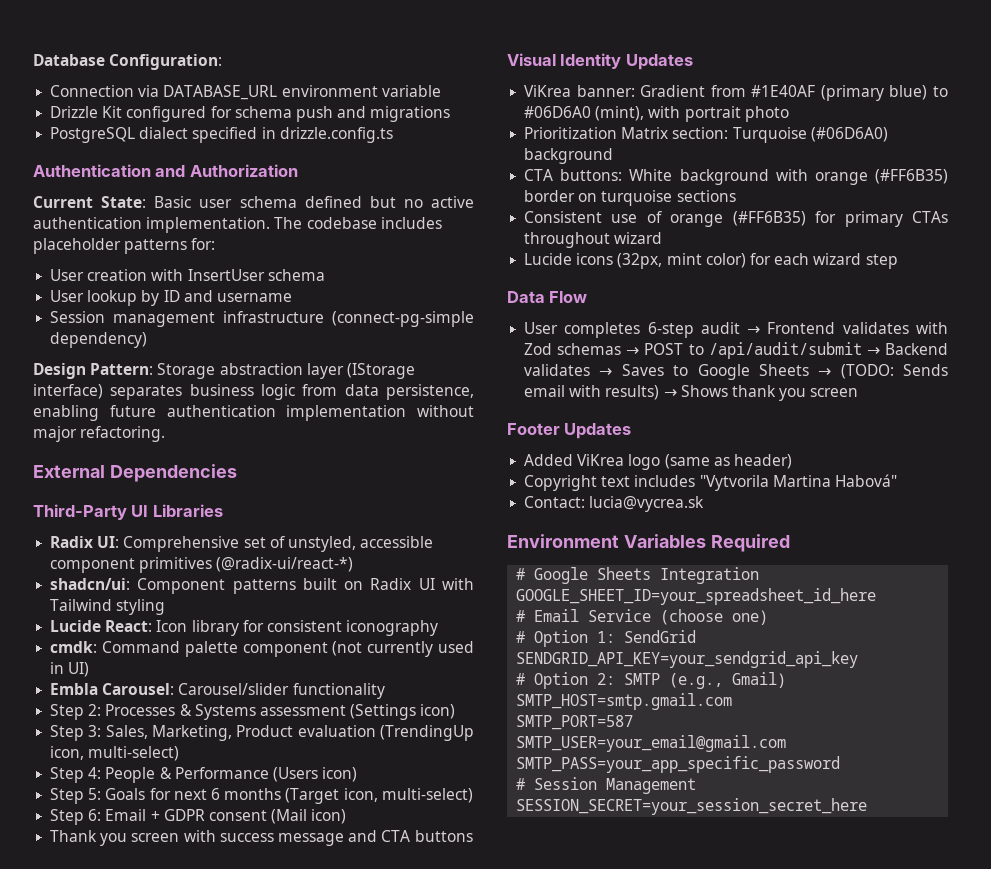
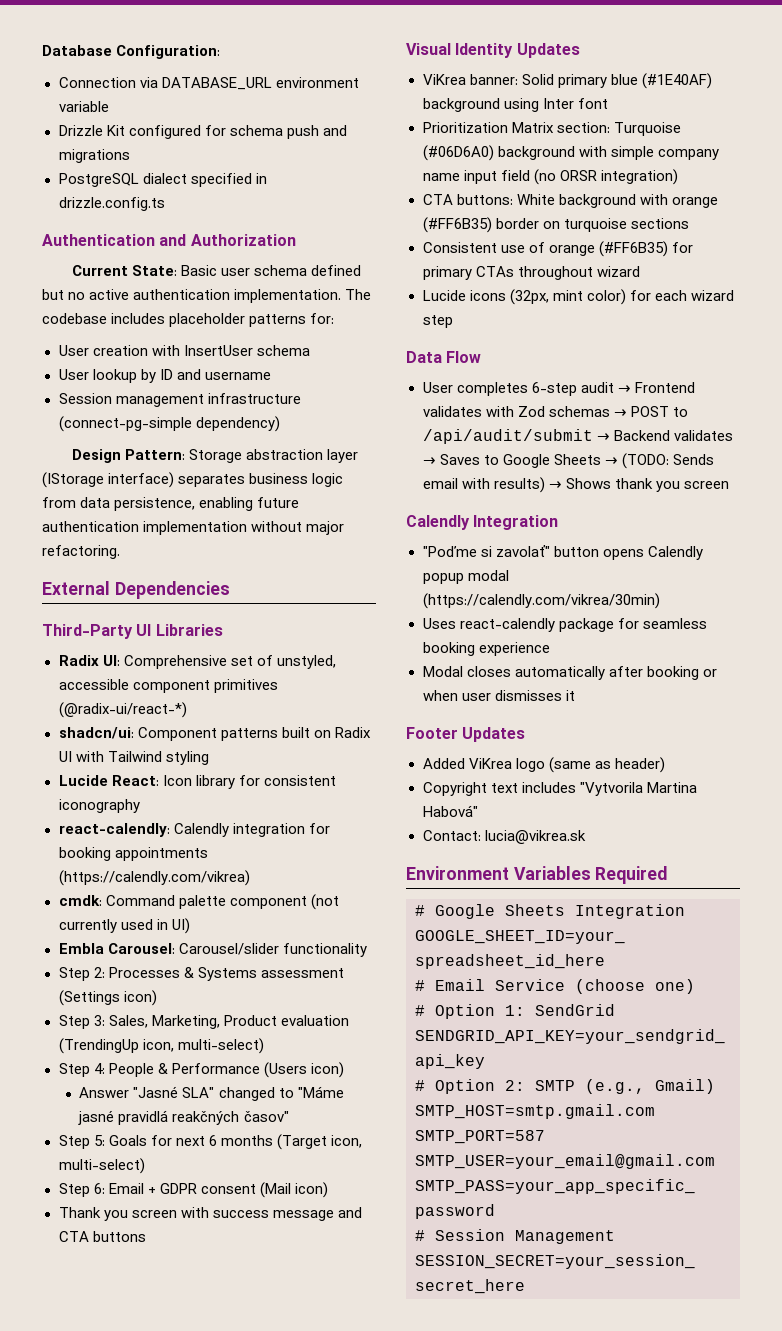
+ react-calendly: Calendly integration for booking appointments (https://calendly.com/vikrea)
+ Answer "Jasné SLA" changed to "Máme jasné pravidlá reakčných časov"
- ViKrea banner: Gradient from #1E40AF (primary blue) to #06D6A0 (mint), with portrait photo
+ ViKrea banner: Solid primary blue (#1E40AF) background using Inter font
- Prioritization Matrix section: Turquoise (#06D6A0) background
+ Prioritization Matrix section: Turquoise (#06D6A0) background with simple company name input field (no ORSR integration)
+ Calendly Integration
+ "Poďme si zavolať" button opens Calendly popup modal (https://calendly.com/vikrea/30min)
+ Uses react-calendly package for seamless booking experience
+ Modal closes automatically after booking or when user dismisses it
- Contact: lucia@vycrea.sk
+ Contact: lucia@vikrea.sk

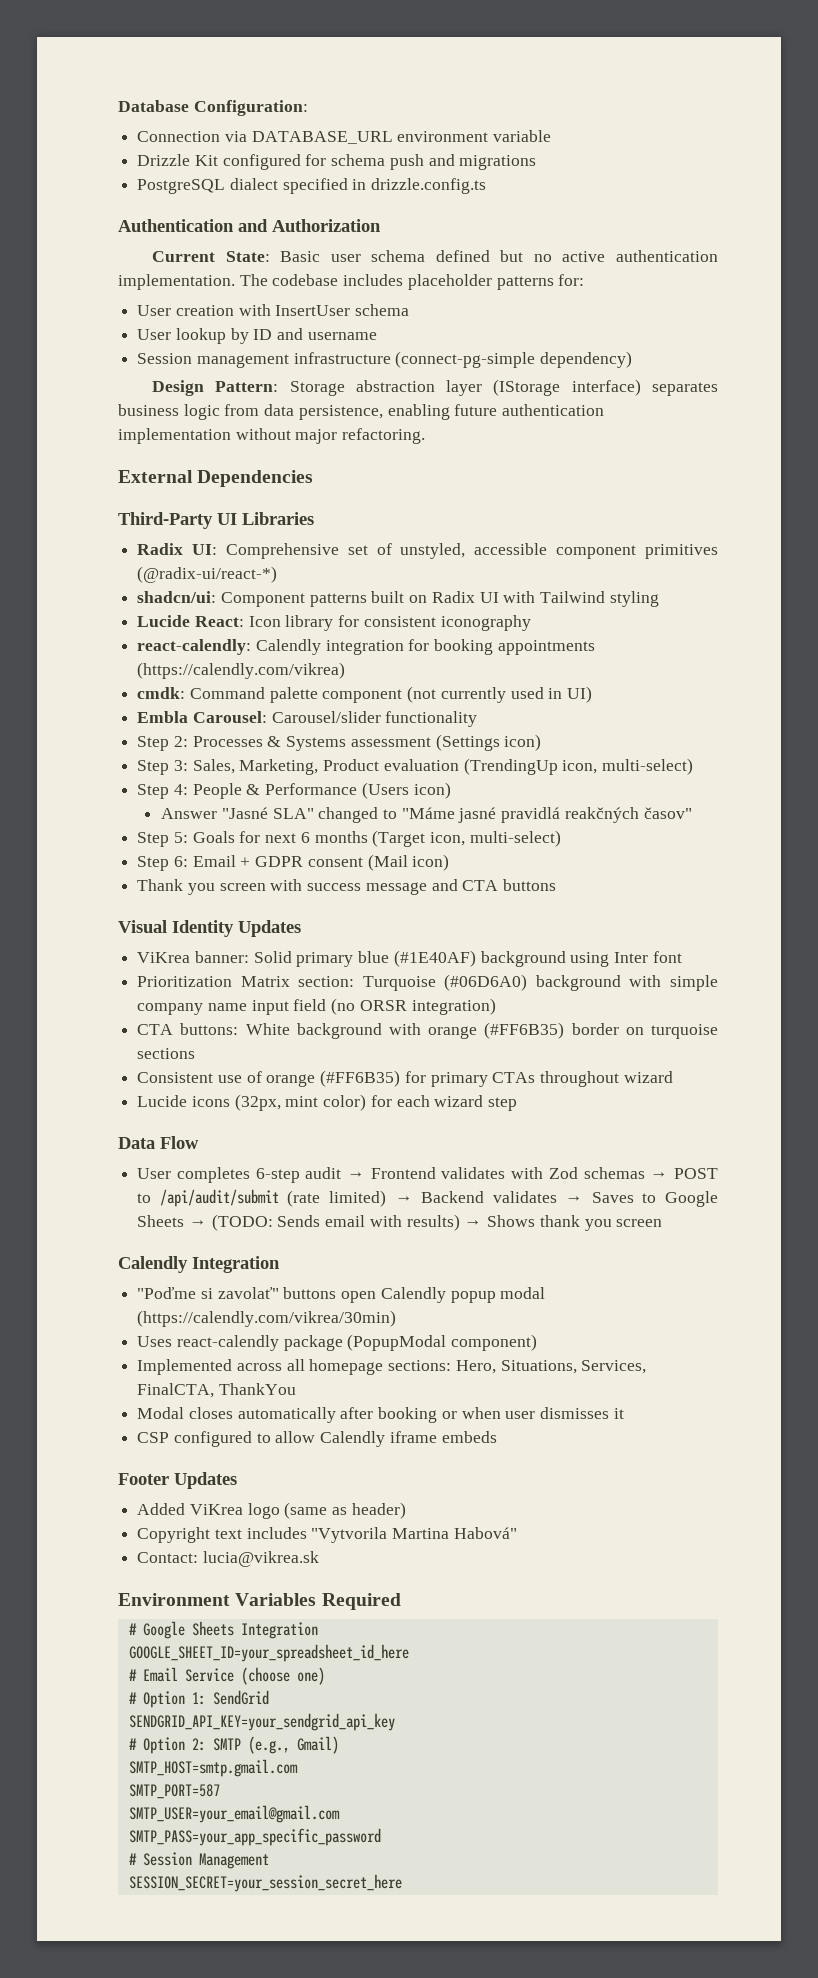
- User completes 6-step audit → Frontend validates with Zod schemas → POST to /api/audit/submit → Backend validates → Saves to Google Sheets → (TODO: Sends email with results) → Shows thank you screen
+ User completes 6-step audit → Frontend validates with Zod schemas → POST to /api/audit/submit (rate limited) → Backend validates → Saves to Google Sheets → (TODO: Sends email with results) → Shows thank you screen
- "Poďme si zavolať" button opens Calendly popup modal (https://calendly.com/vikrea/30min)
+ "Poďme si zavolať" buttons open Calendly popup modal (https://calendly.com/vikrea/30min)
- Uses react-calendly package for seamless booking experience
+ Uses react-calendly package (PopupModal component)
+ Implemented across all homepage sections: Hero, Situations, Services, FinalCTA, ThankYou
+ CSP configured to allow Calendly iframe embeds

